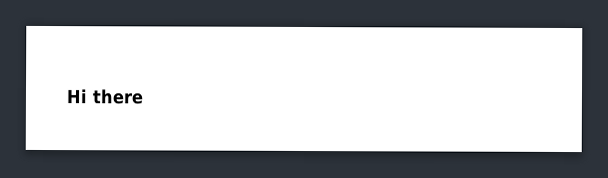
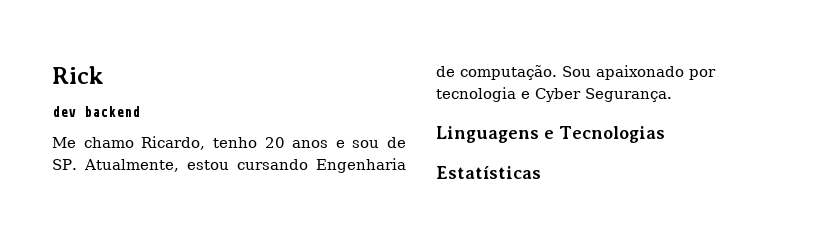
- Hi there
+ Rick
+ dev backend
+ Me chamo Ricardo, tenho 20 anos e sou de SP. Atualmente, estou cursando Engenharia de computação. Sou apaixonado por tecnologia e Cyber Segurança.
+ Linguagens e Tecnologias
+ Estatísticas

